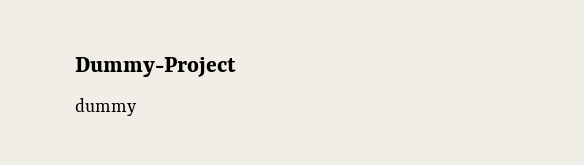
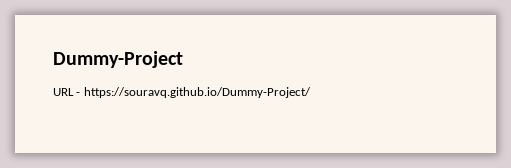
- dummy
+ URL - https://souravq.github.io/Dummy-Project/

